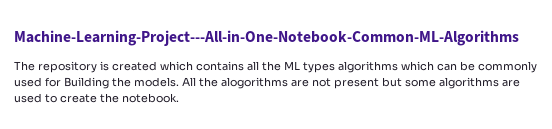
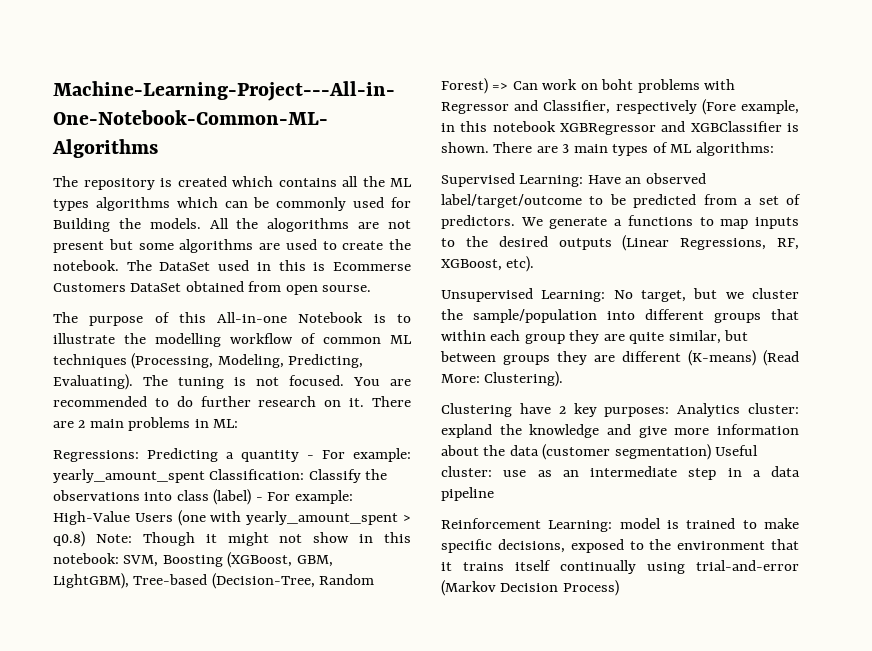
+ The DataSet used in this is Ecommerse Customers DataSet obtained from open sourse.
+ The purpose of this All-in-one Notebook is to illustrate the modelling workflow of common ML techniques (Processing, Modeling, Predicting, Evaluating). The tuning is not focused. You are recommended to do further research on it. There are 2 main problems in ML:
+ Regressions: Predicting a quantity - For example: yearly_amount_spent Classification: Classify the observations into class (label) - For example: High-Value Users (one with yearly_amount_spent > q0.8) Note: Though it might not show in this notebook: SVM, Boosting (XGBoost, GBM, LightGBM), Tree-based (Decision-Tree, Random Forest) => Can work on boht problems with Regressor and Classifier, respectively (Fore example, in this notebook XGBRegressor and XGBClassifier is shown. There are 3 main types of ML algorithms:
+ Supervised Learning: Have an observed label/target/outcome to be predicted from a set of predictors. We generate a functions to map inputs to the desired outputs (Linear Regressions, RF, XGBoost, etc).
+ Unsupervised Learning: No target, but we cluster the sample/population into different groups that within each group they are quite similar, but between groups they are different (K-means) (Read More: Clustering).
+ Clustering have 2 key purposes: Analytics cluster: expland the knowledge and give more information about the data (customer segmentation) Useful cluster: use as an intermediate step in a data pipeline
+ Reinforcement Learning: model is trained to make specific decisions, exposed to the environment that it trains itself continually using trial-and-error (Markov Decision Process)

